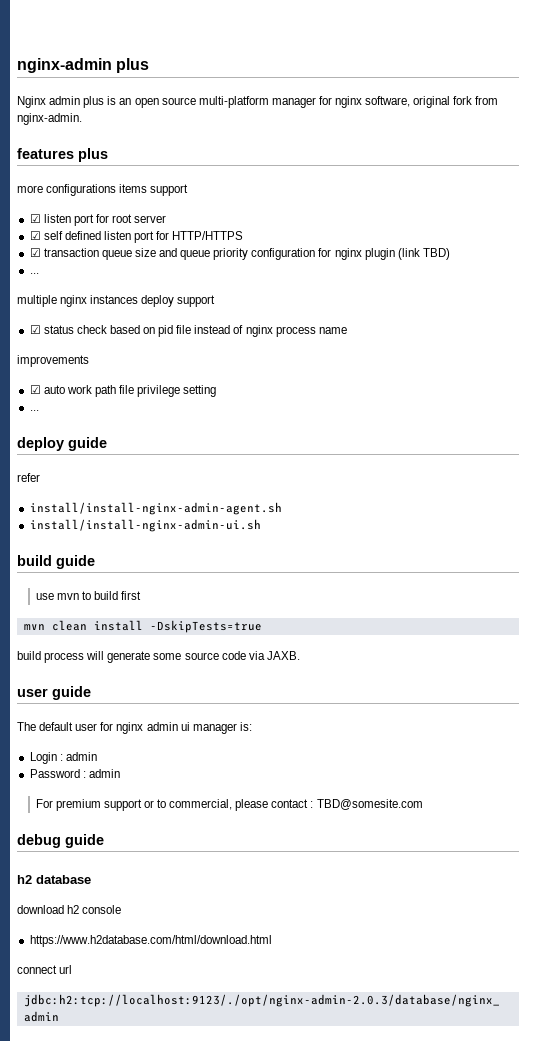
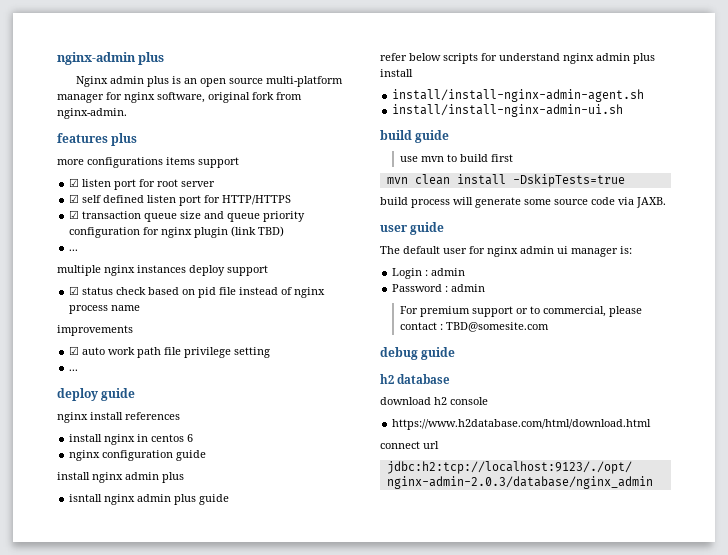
- refer
+ nginx install references
+ install nginx in centos 6
+ nginx configuration guide
+ install nginx admin plus
+ isntall nginx admin plus guide
+ refer below scripts for understand nginx admin plus install

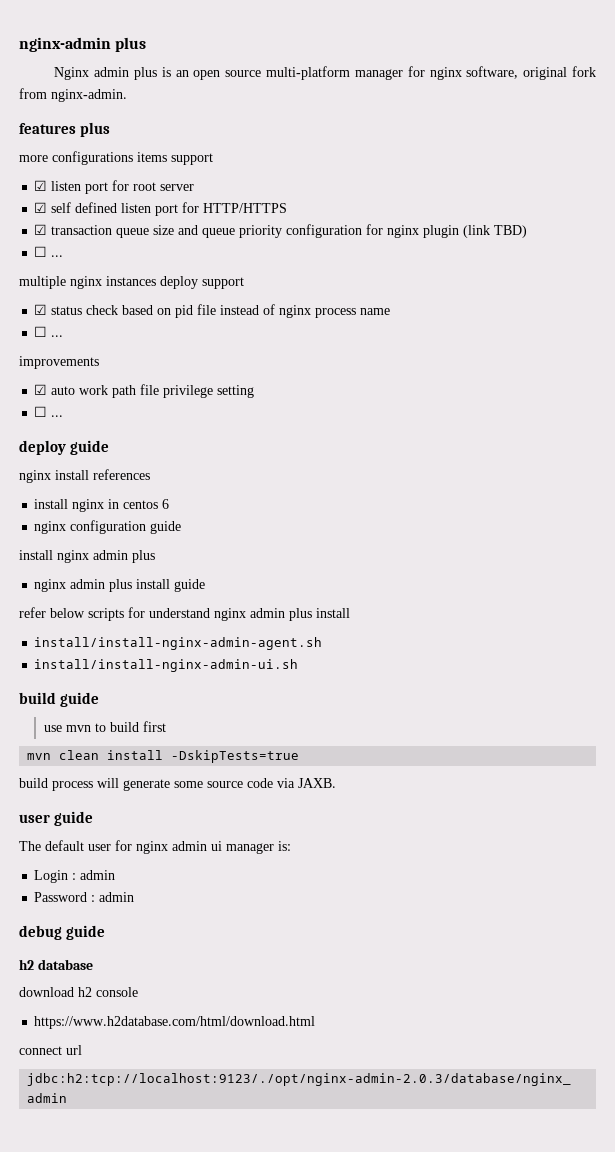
  ☑ transaction queue size and queue priority configuration for nginx plugin (link TBD)
- ...
+ ☐ ...
  ☑ status check based on pid file instead of nginx process name
+ ☐ ...
  ☑ auto work path file privilege setting
- ...
+ ☐ ...
- isntall nginx admin plus guide
+ nginx admin plus install guide
- For premium support or to commercial, please contact : TBD@somesite.com

